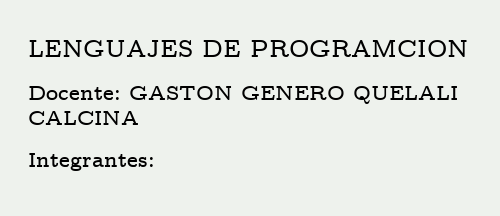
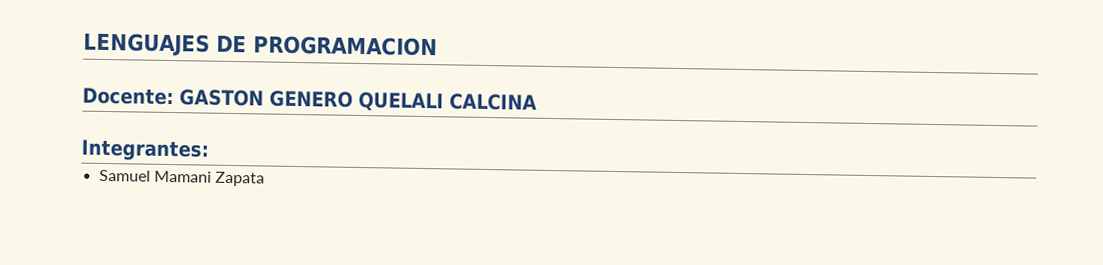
- LENGUAJES DE PROGRAMCION
+ LENGUAJES DE PROGRAMACION
+ Samuel Mamani Zapata

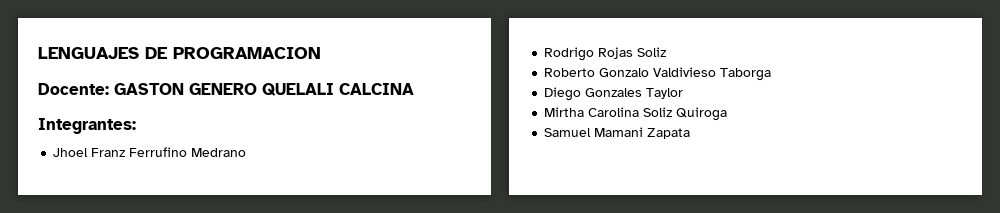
+ Jhoel Franz Ferrufino Medrano
+ Rodrigo Rojas Soliz
+ Roberto Gonzalo Valdivieso Taborga
+ Diego Gonzales Taylor
+ Mirtha Carolina Soliz Quiroga

